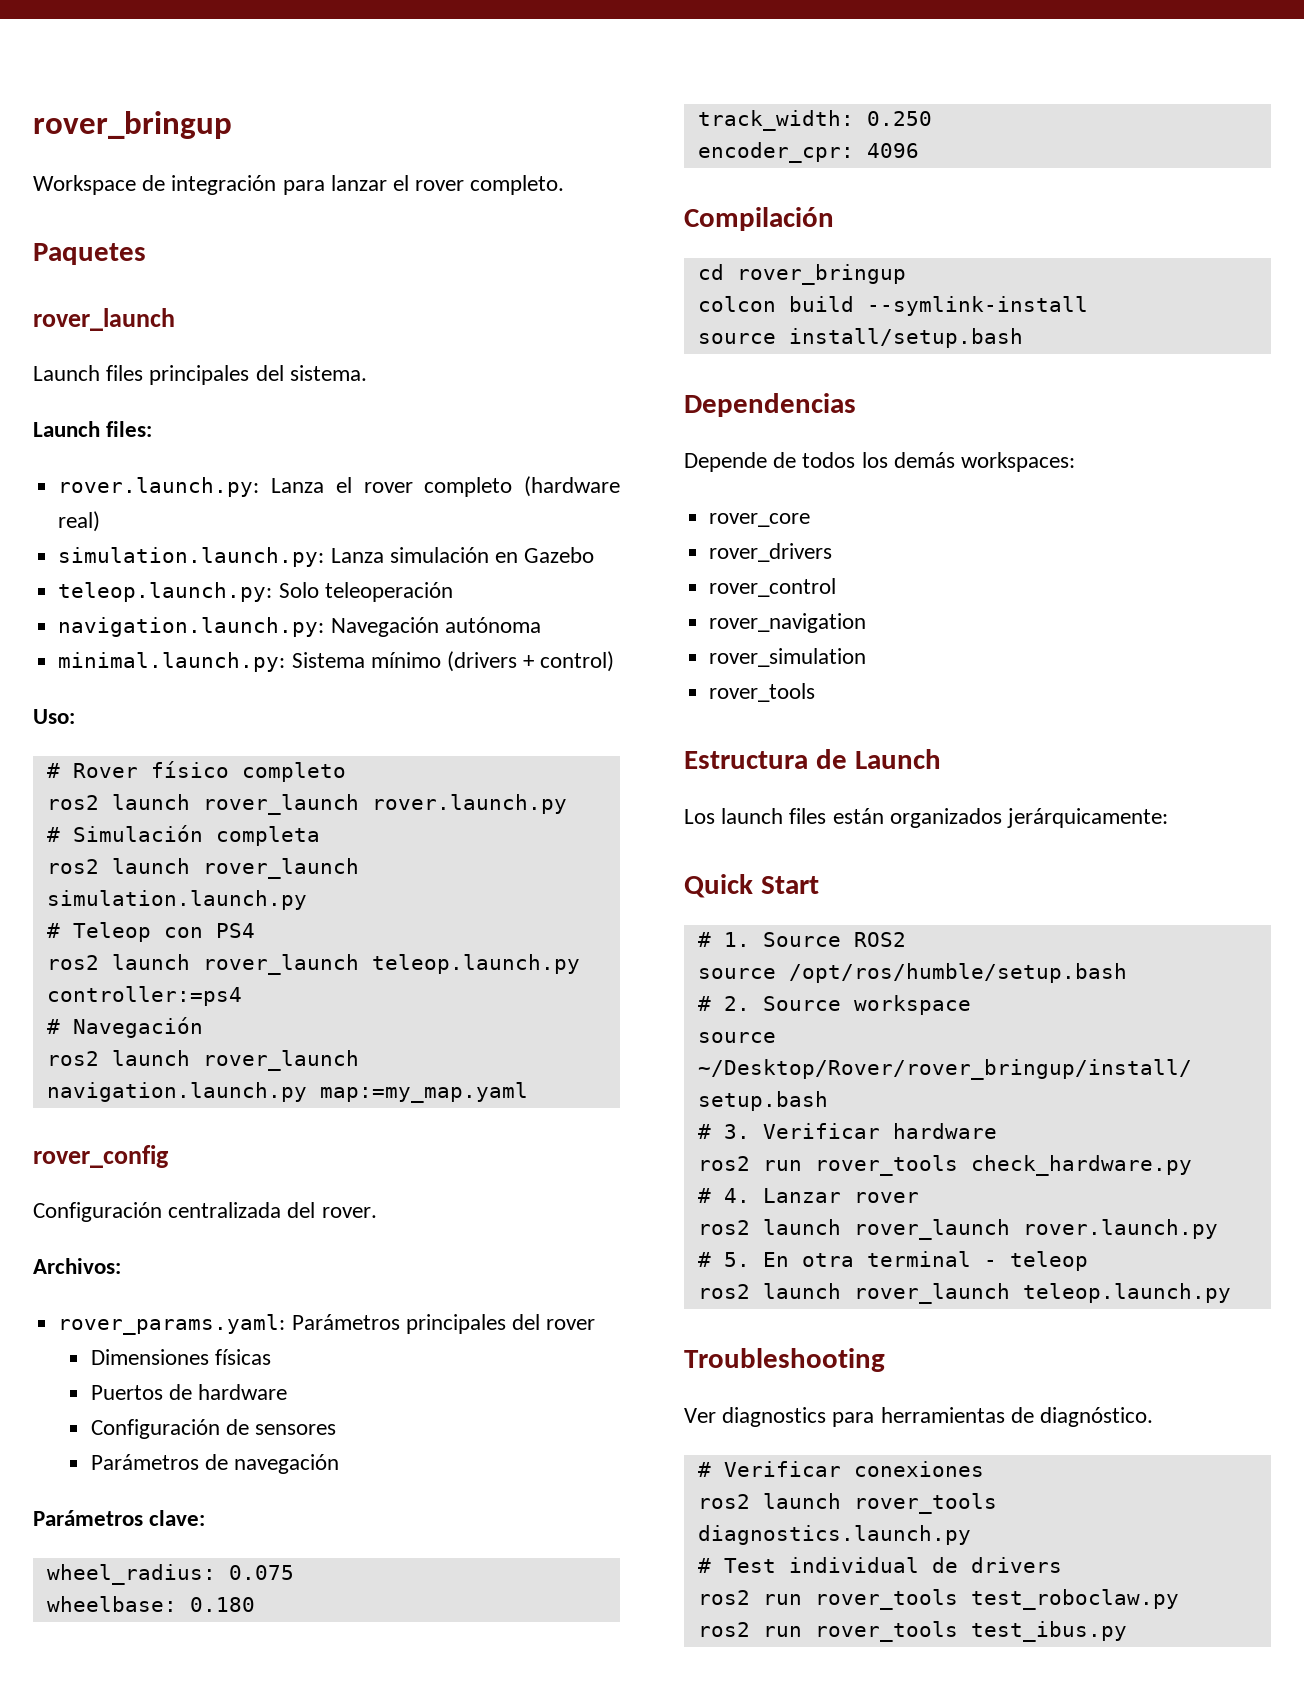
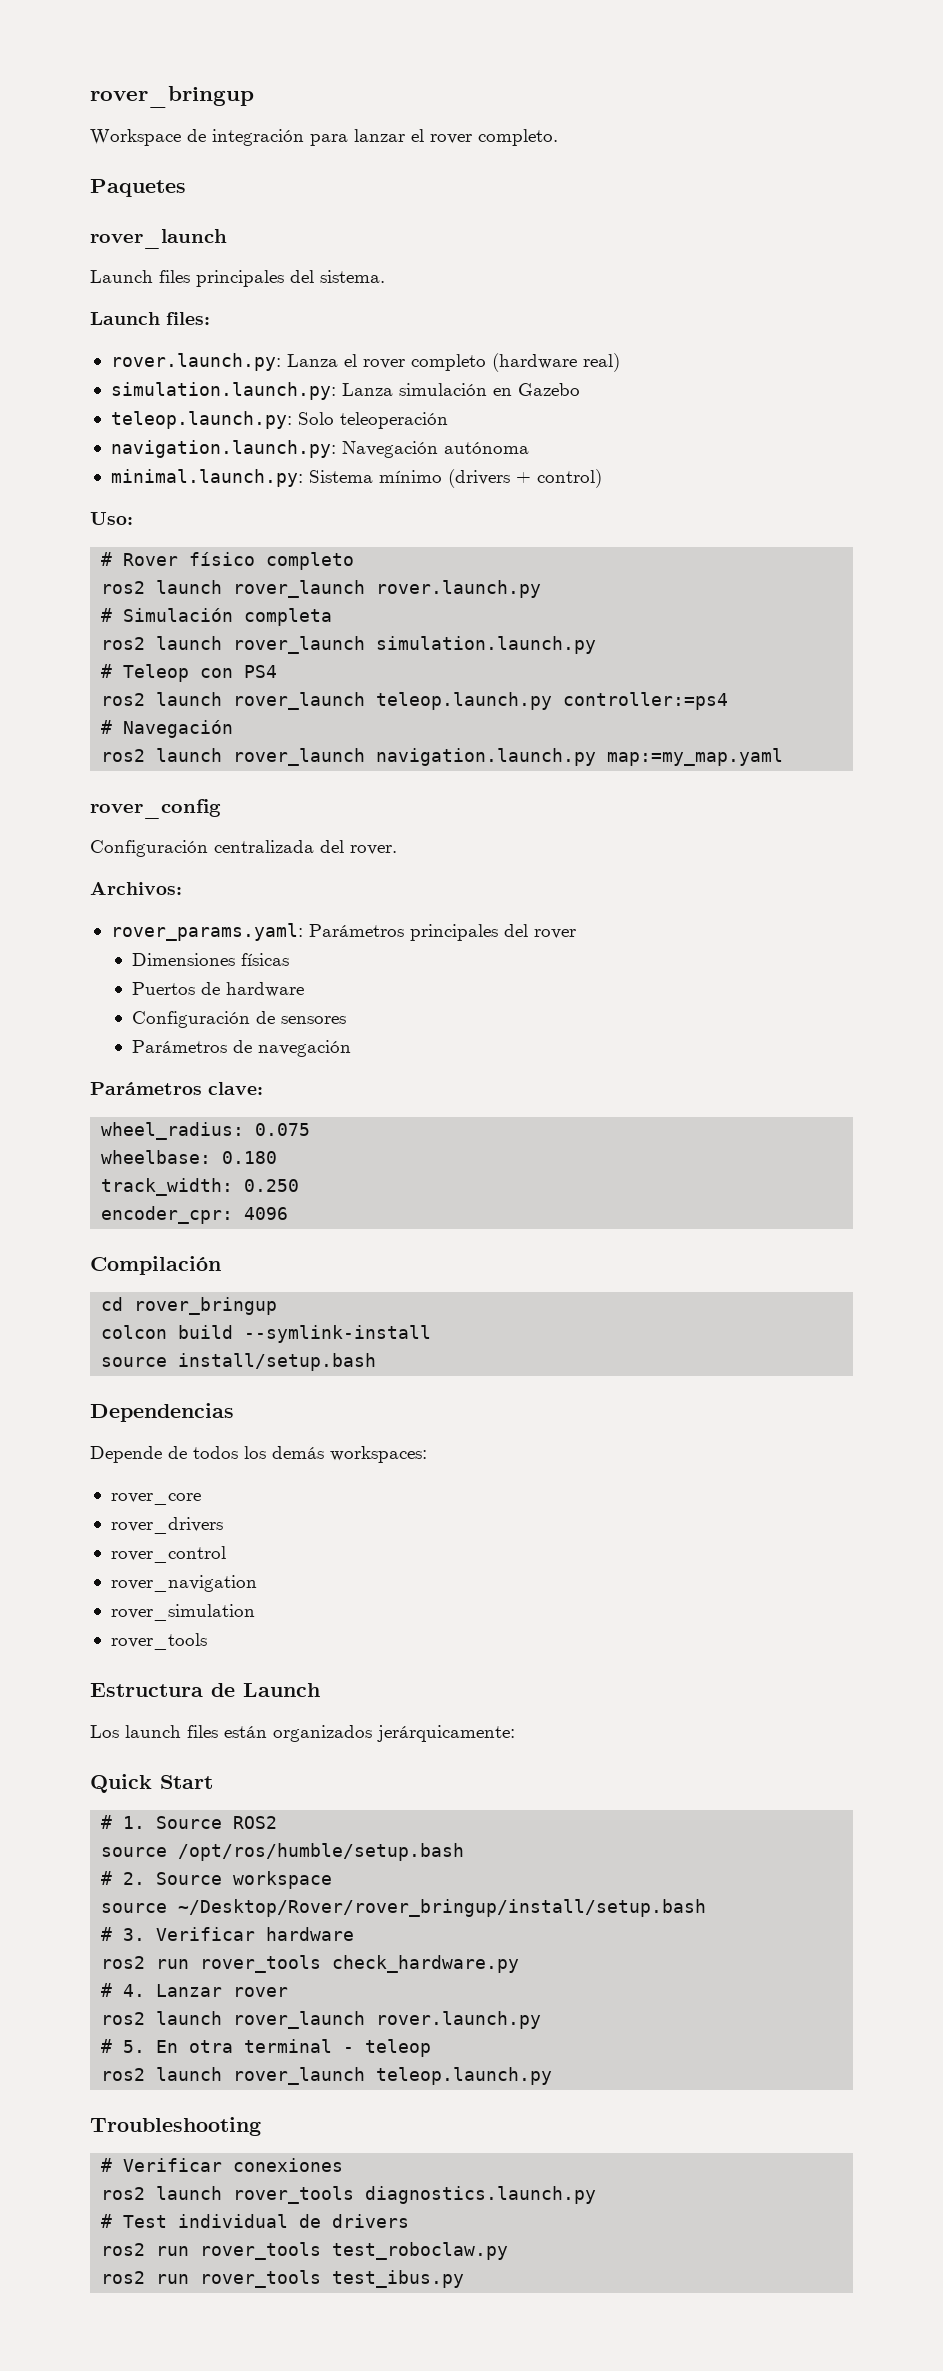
- Ver diagnostics para herramientas de diagnóstico.

